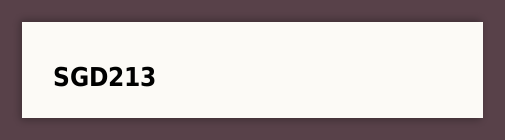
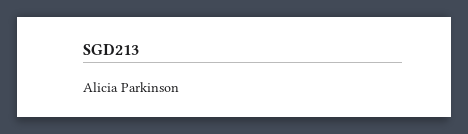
+ Alicia Parkinson

